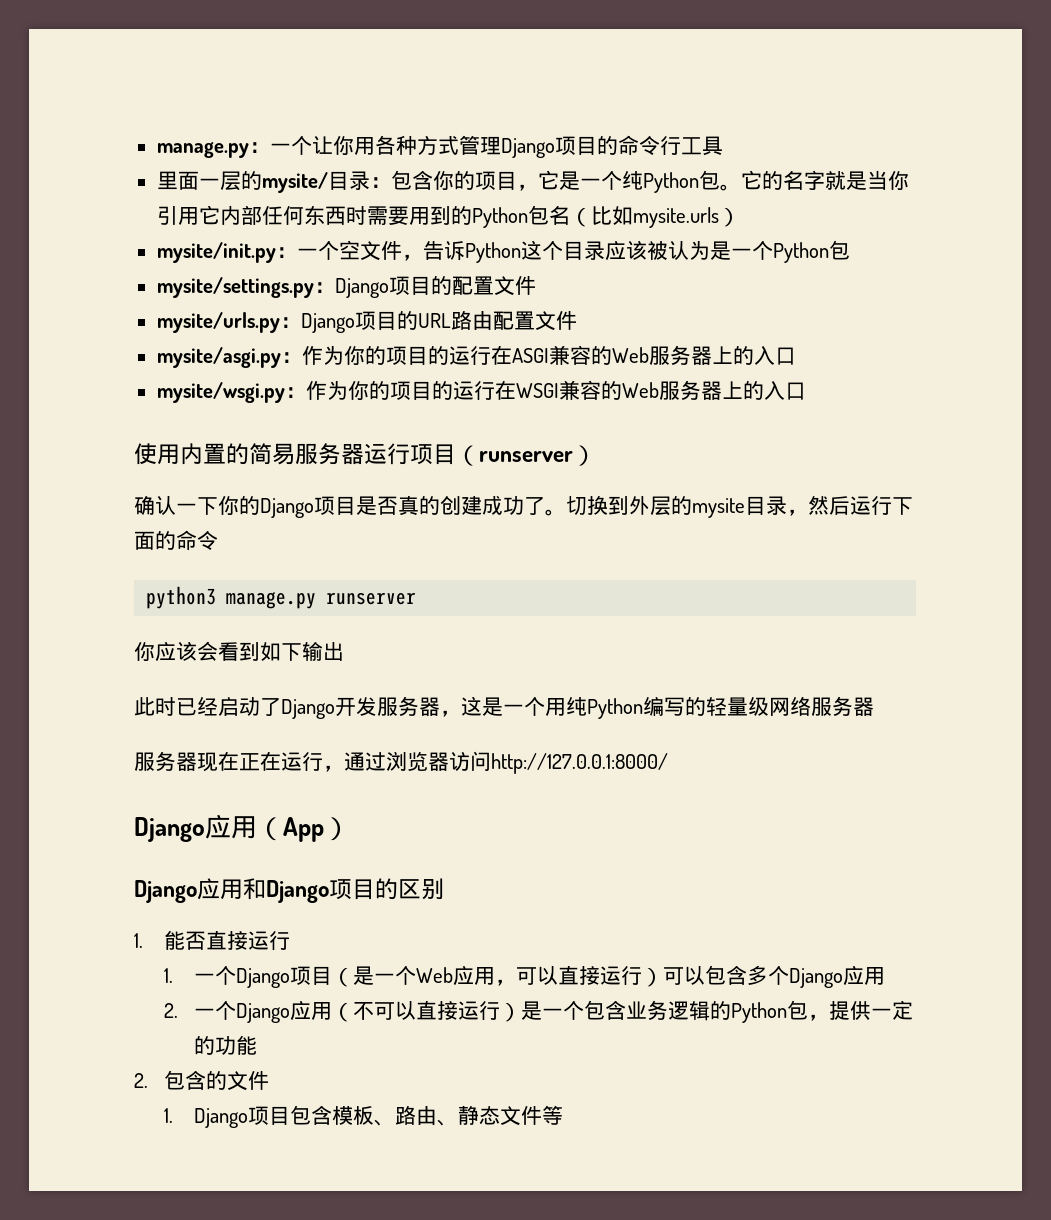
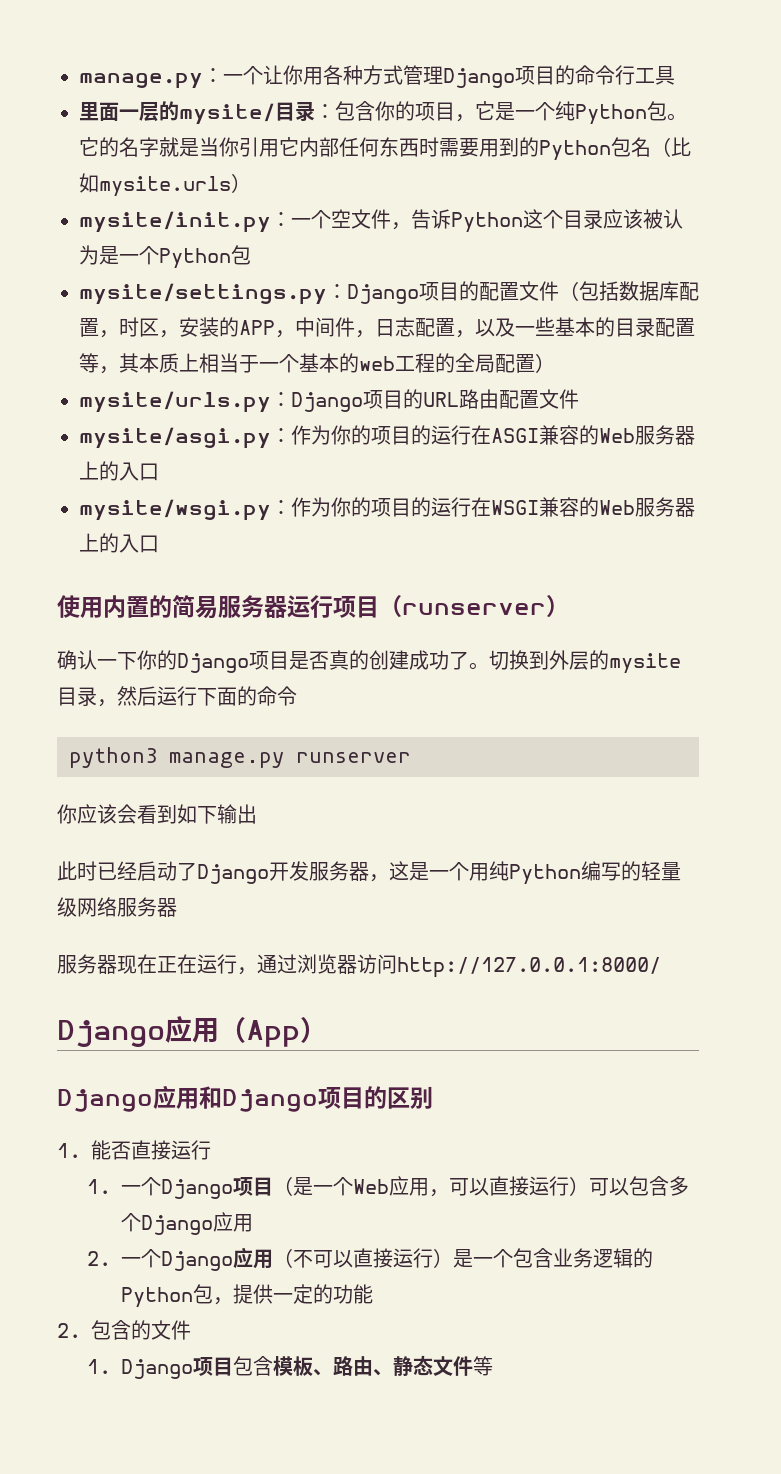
- mysite/settings.py：Django项目的配置文件
+ mysite/settings.py：Django项目的配置文件（包括数据库配置，时区，安装的APP，中间件，日志配置，以及一些基本的目录配置等，其本质上相当于一个基本的web工程的全局配置）

